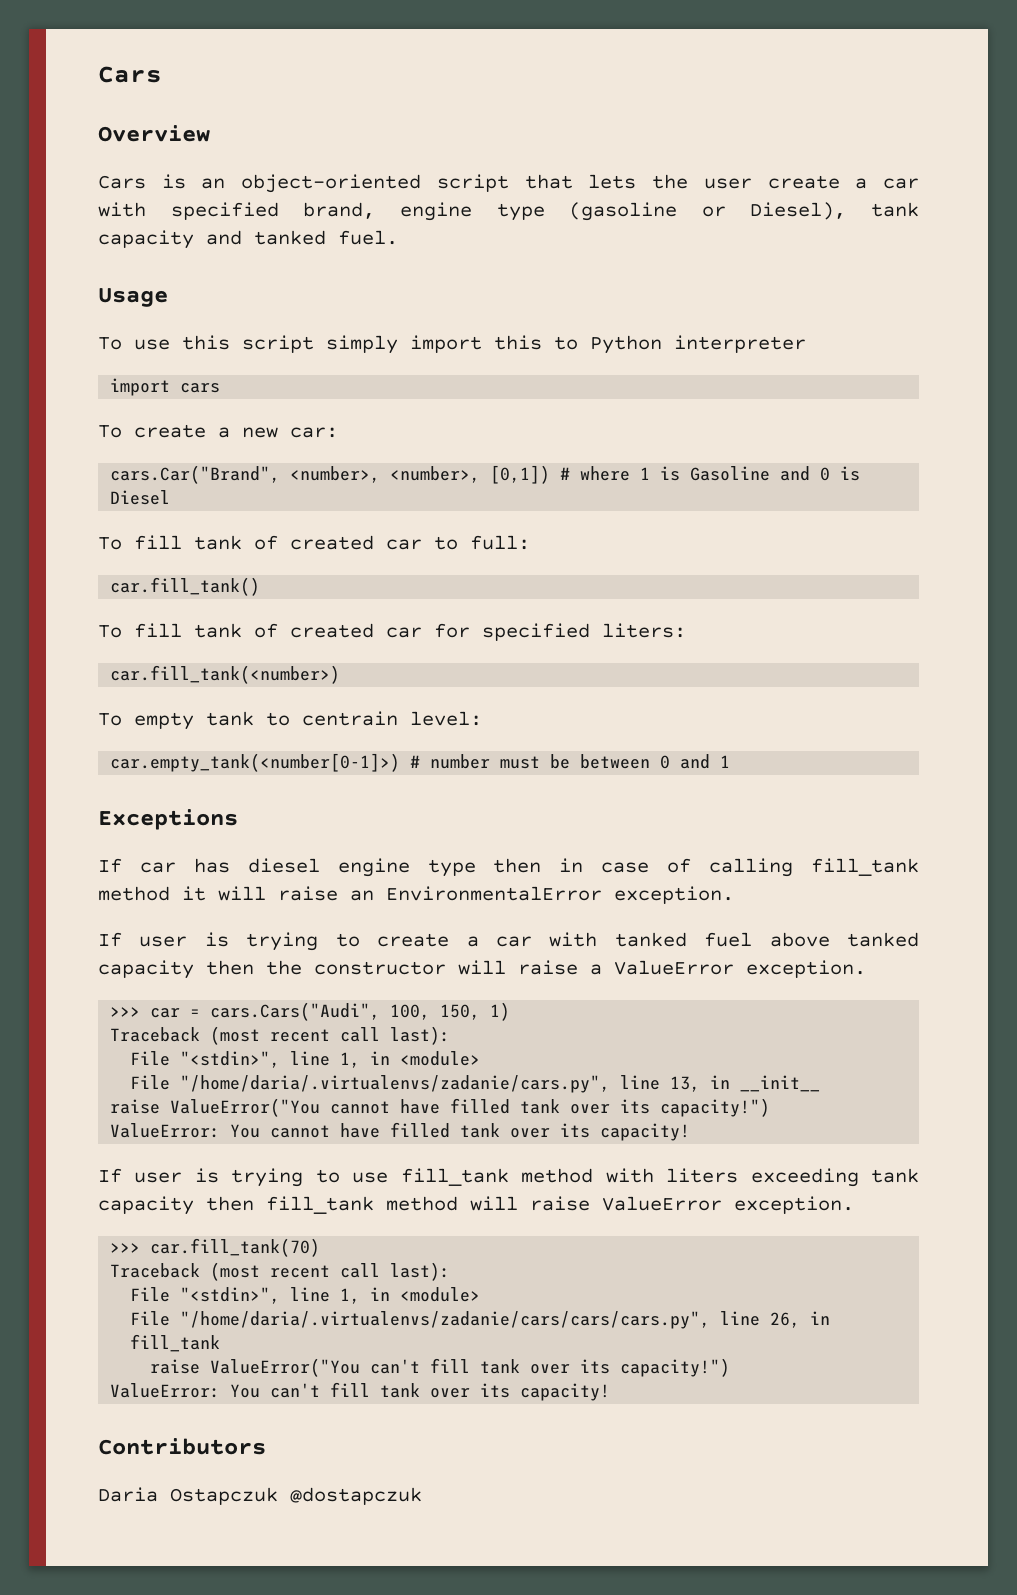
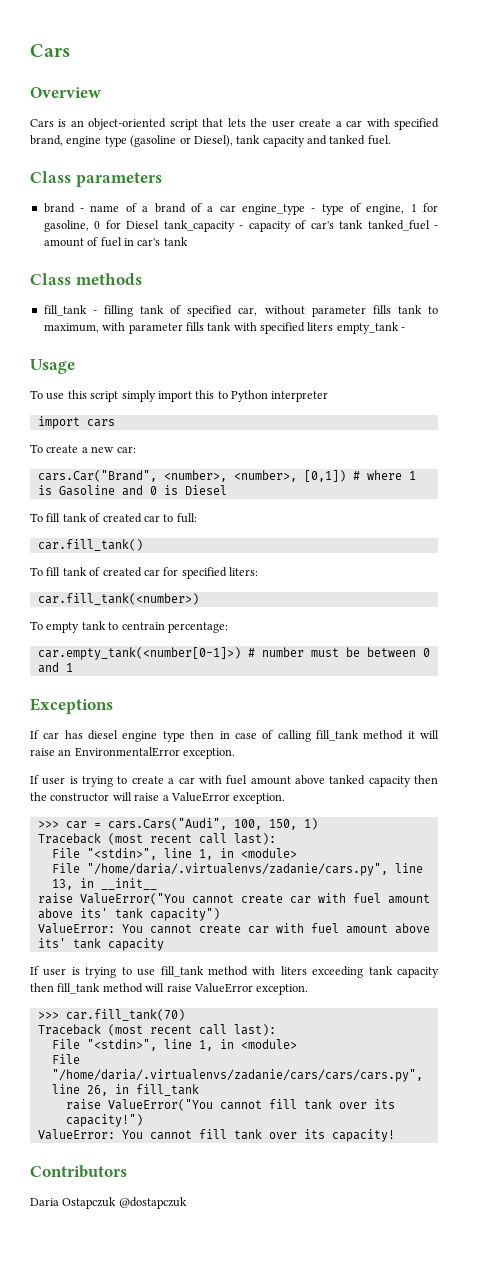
+ Class parameters
+ brand - name of a brand of a car engine_type - type of engine, 1 for gasoline, 0 for Diesel tank_capacity - capacity of car's tank tanked_fuel - amount of fuel in car's tank
+ Class methods
+ fill_tank - filling tank of specified car, without parameter fills tank to maximum, with parameter fills tank with specified liters empty_tank -
- To empty tank to centrain level:
+ To empty tank to centrain percentage:
- If user is trying to create a car with tanked fuel above tanked capacity then the constructor will raise a ValueError exception.
+ If user is trying to create a car with fuel amount above tanked capacity then the constructor will raise a ValueError exception.
- raise ValueError("You cannot have filled tank over its capacity!")
- ValueError: You cannot have filled tank over its capacity!
+ raise ValueError("You cannot create car with fuel amount above its' tank capacity")
+ ValueError: You cannot create car with fuel amount above its' tank capacity
- raise ValueError("You can't fill tank over its capacity!")
+ raise ValueError("You cannot fill tank over its capacity!")
- ValueError: You can't fill tank over its capacity!
+ ValueError: You cannot fill tank over its capacity!

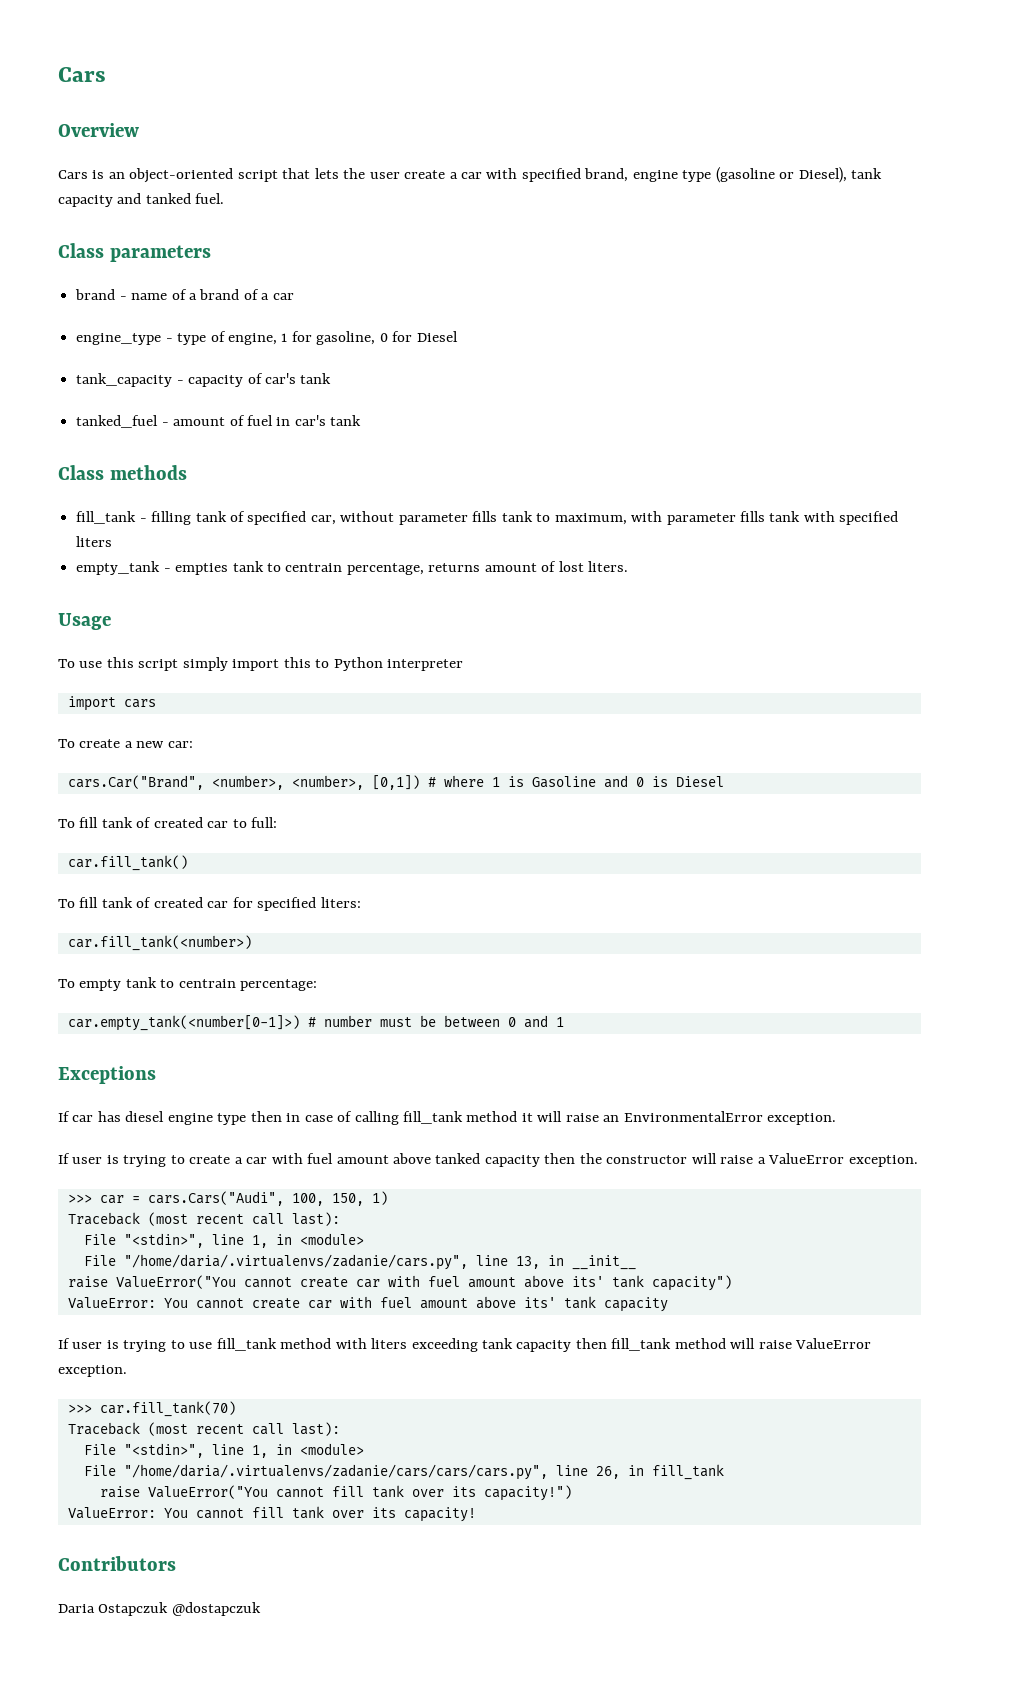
- brand - name of a brand of a car engine_type - type of engine, 1 for gasoline, 0 for Diesel tank_capacity - capacity of car's tank tanked_fuel - amount of fuel in car's tank
+ brand - name of a brand of a car
+ engine_type - type of engine, 1 for gasoline, 0 for Diesel
+ tank_capacity - capacity of car's tank
+ tanked_fuel - amount of fuel in car's tank
- fill_tank - filling tank of specified car, without parameter fills tank to maximum, with parameter fills tank with specified liters empty_tank -
+ fill_tank - filling tank of specified car, without parameter fills tank to maximum, with parameter fills tank with specified liters
+ empty_tank - empties tank to centrain percentage, returns amount of lost liters.

